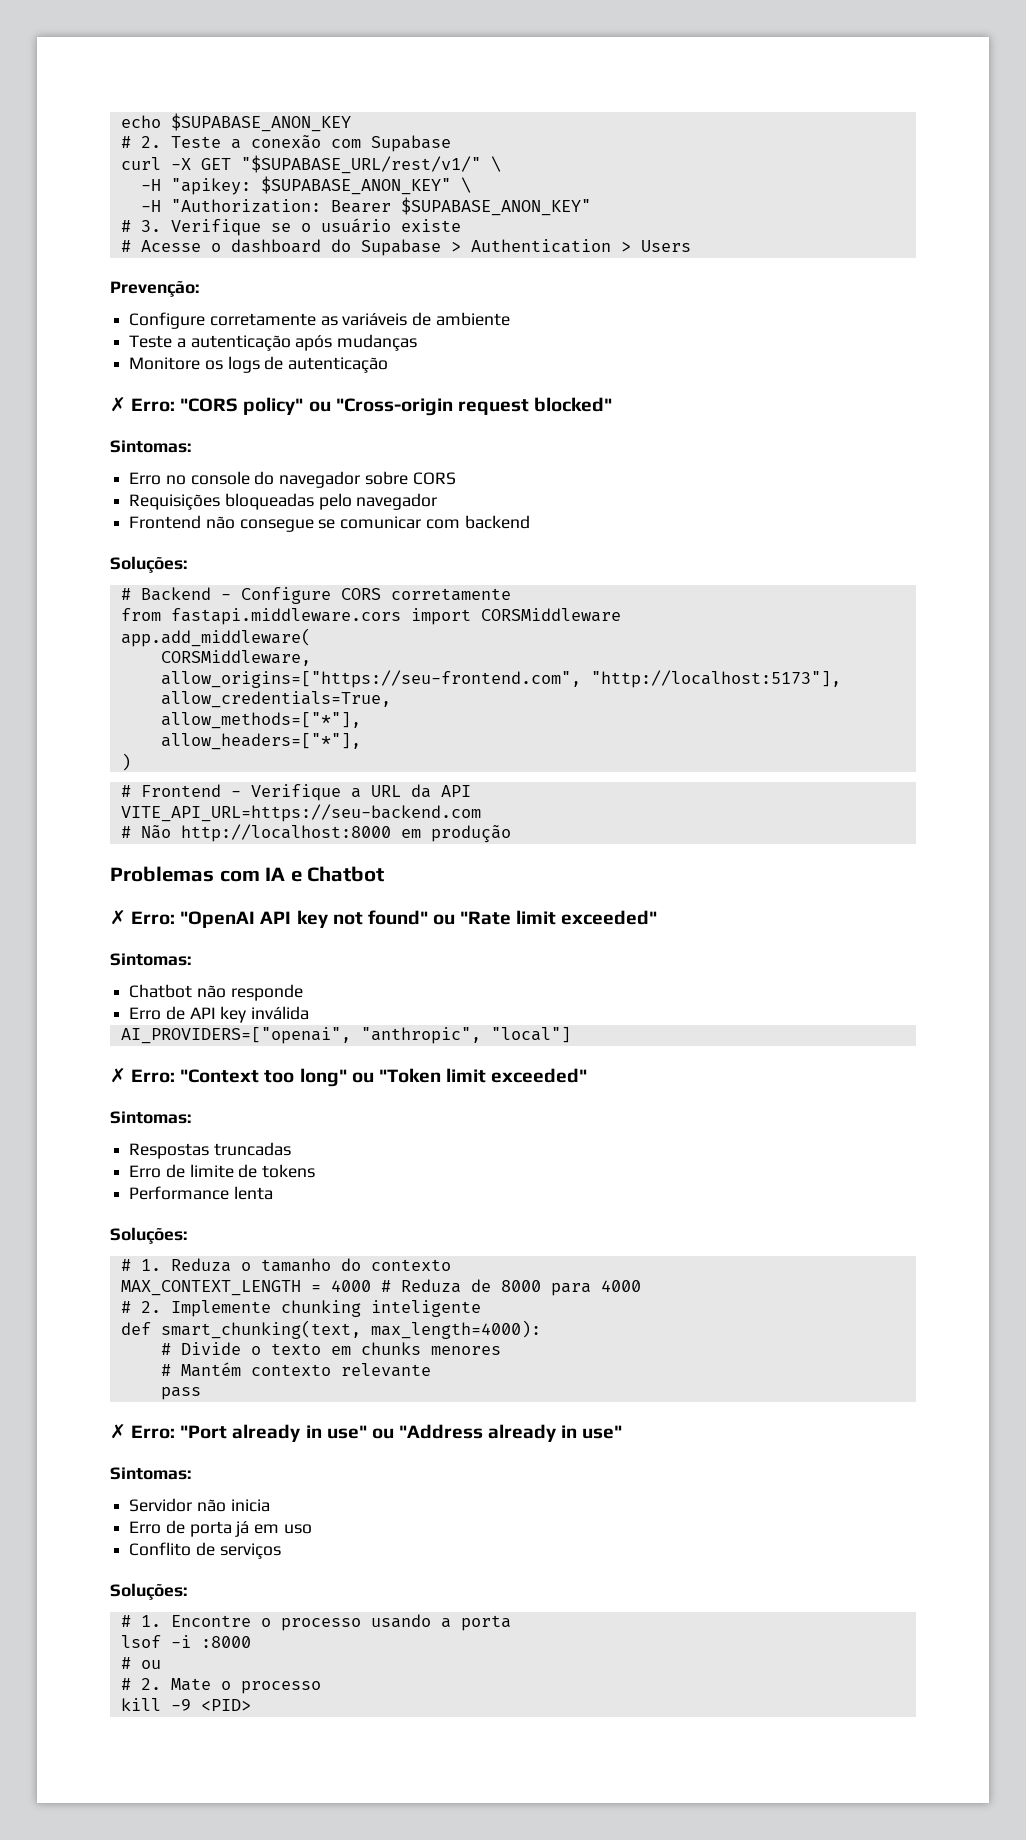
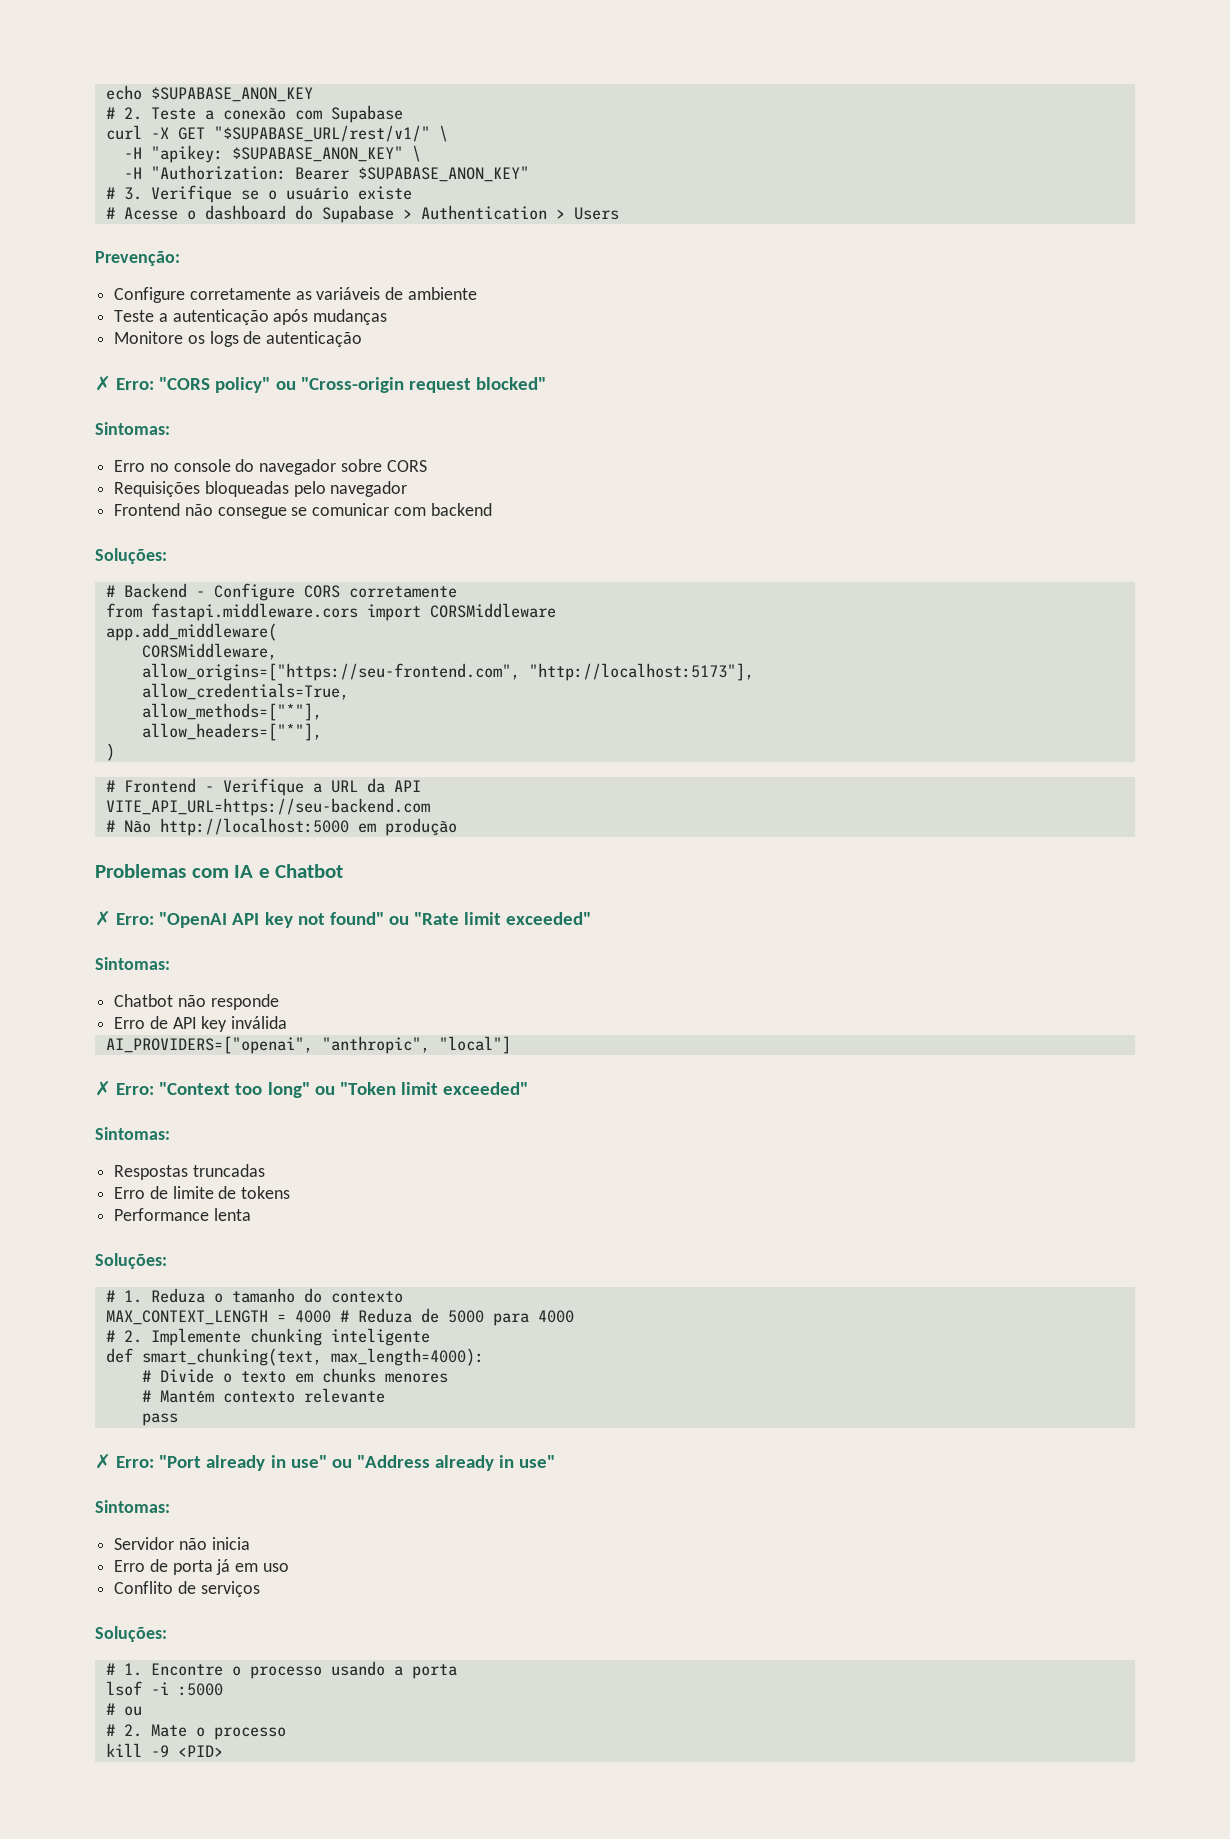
- # Não http://localhost:8000 em produção
+ # Não http://localhost:5000 em produção
- MAX_CONTEXT_LENGTH = 4000 # Reduza de 8000 para 4000
+ MAX_CONTEXT_LENGTH = 4000 # Reduza de 5000 para 4000
- lsof -i :8000
+ lsof -i :5000

